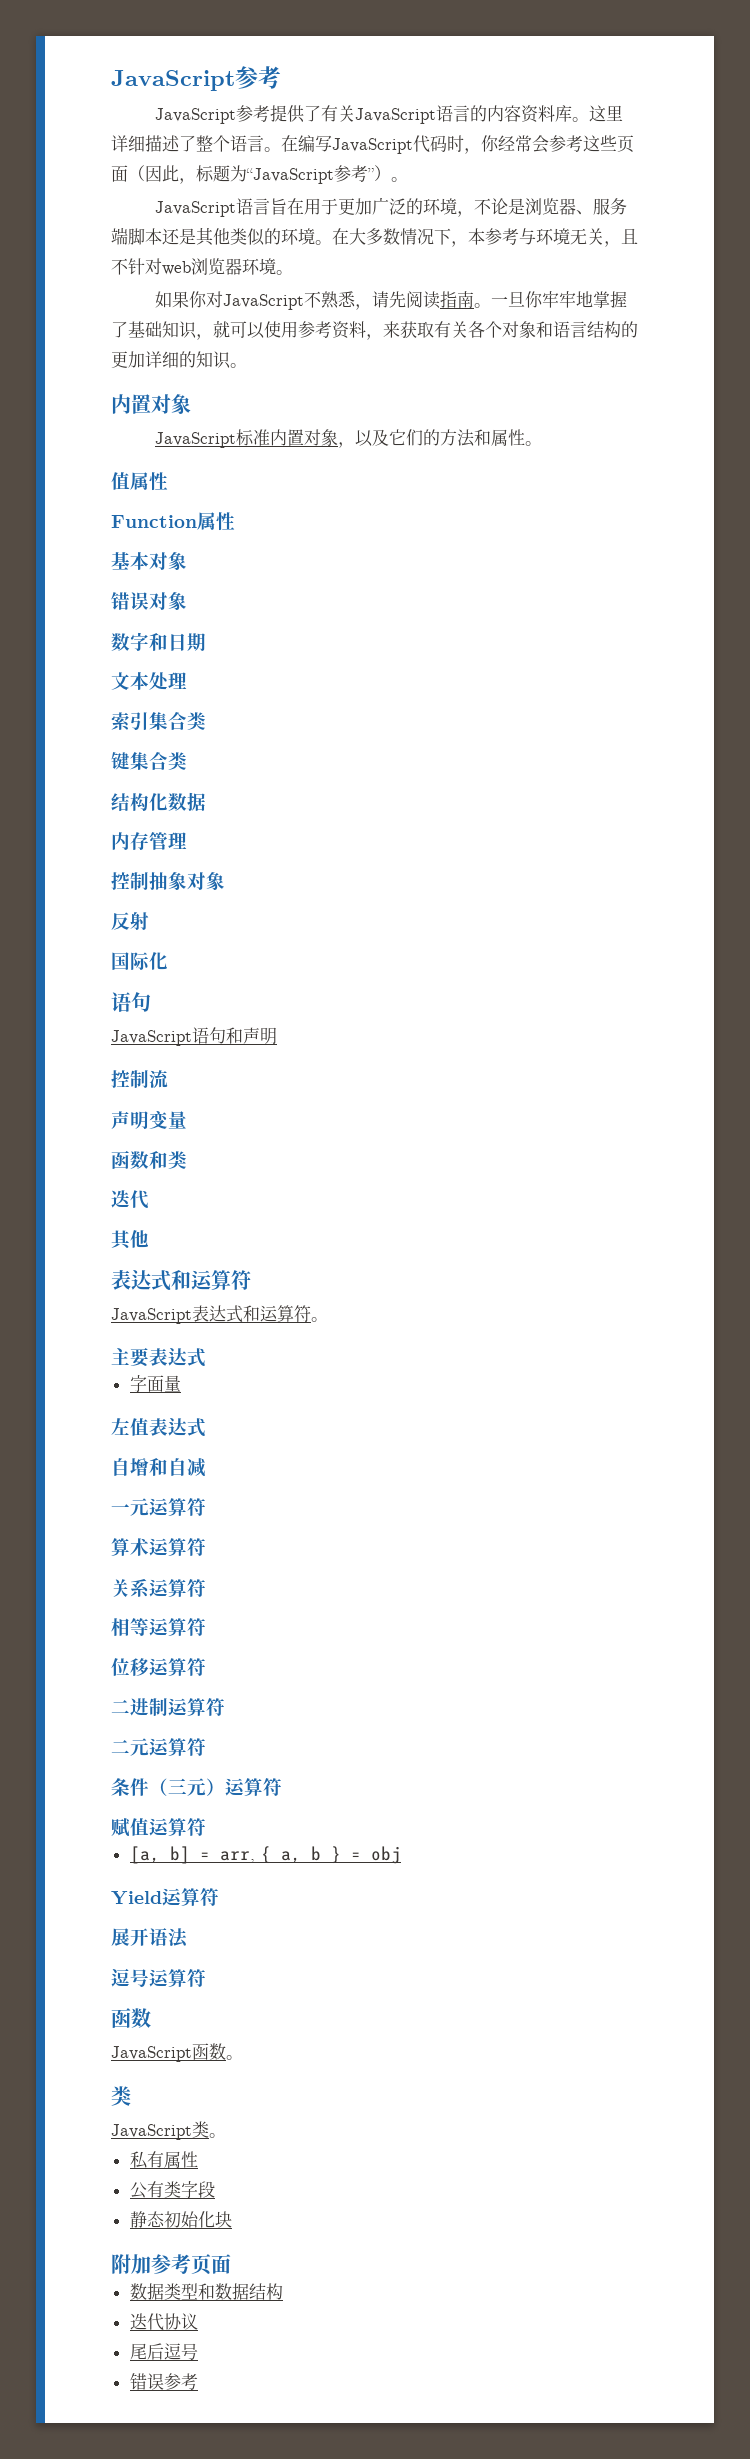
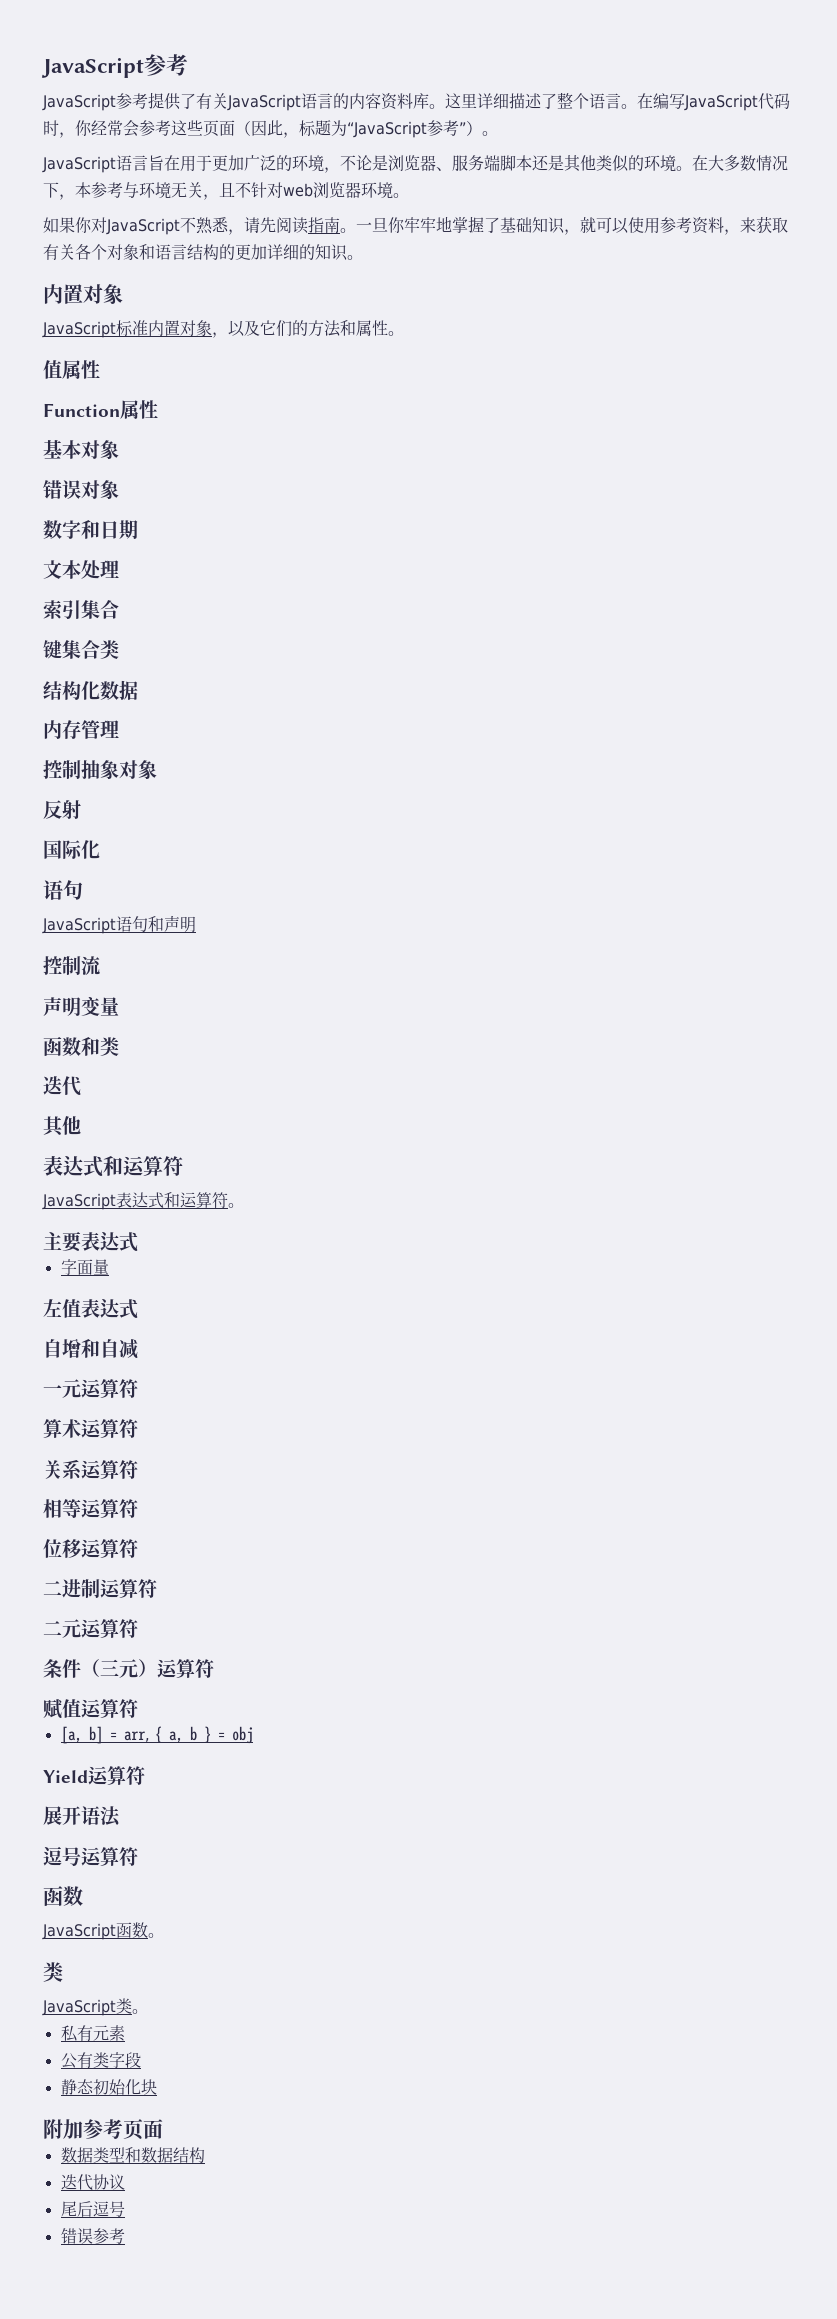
- 索引集合类
+ 索引集合
- 私有属性
+ 私有元素

